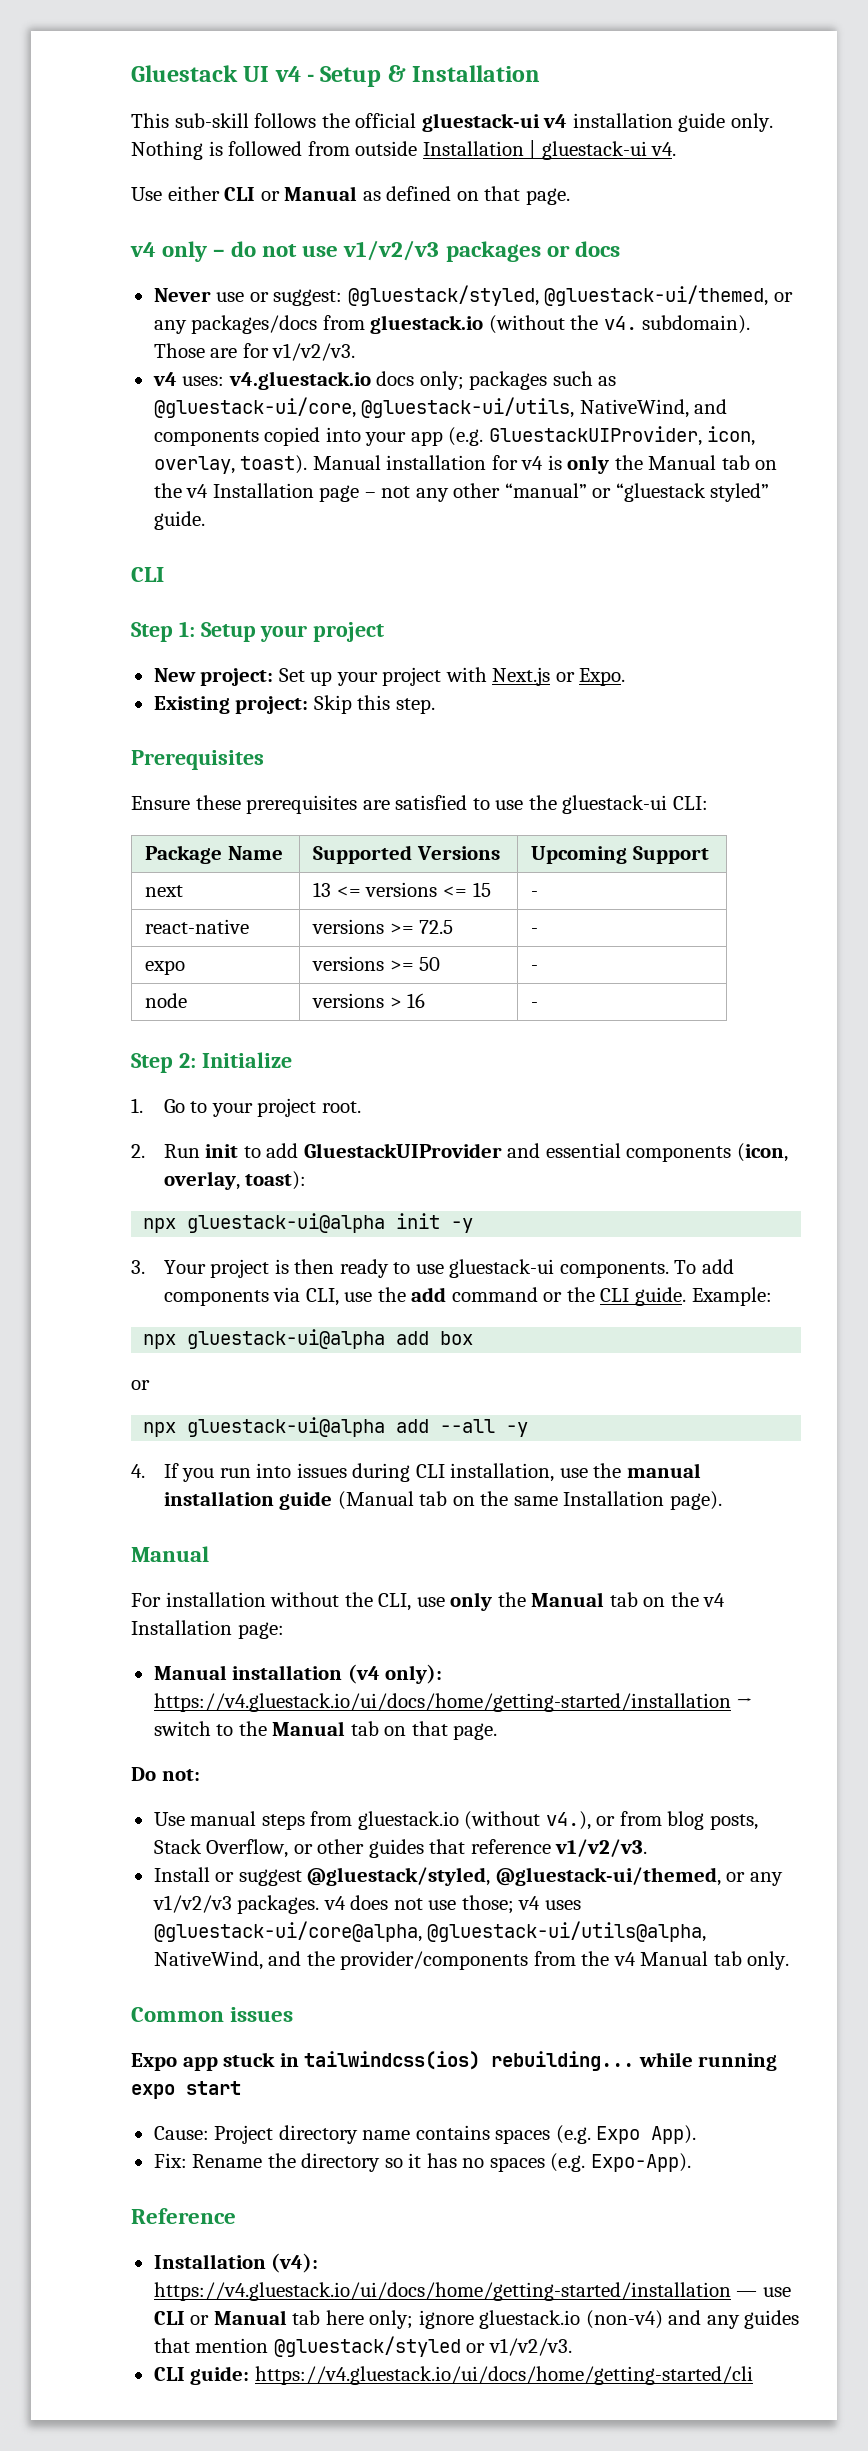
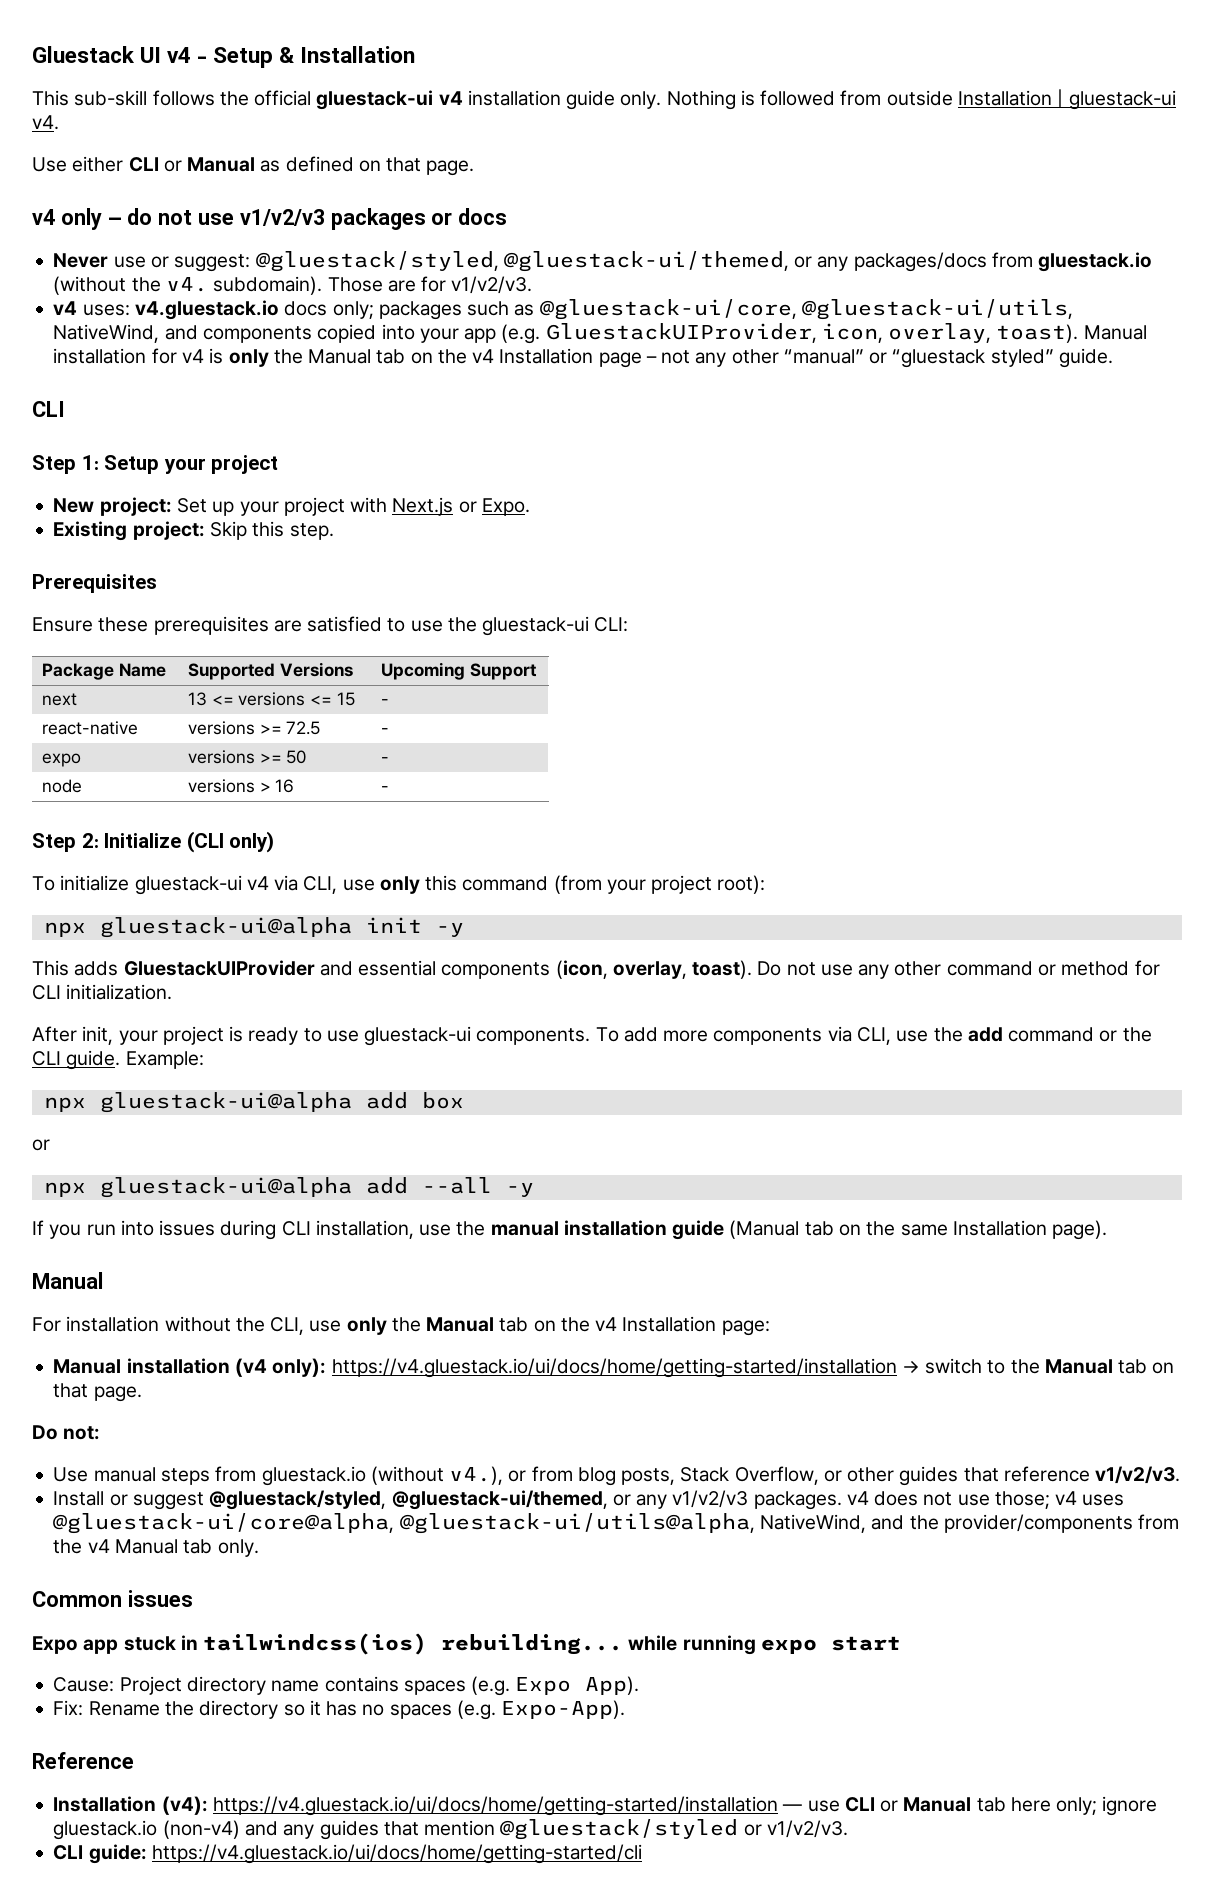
- Step 2: Initialize
- 1. Go to your project root.
- 2. Run init to add GluestackUIProvider and essential components (icon, overlay, toast):
+ Step 2: Initialize (CLI only)
+ To initialize gluestack-ui v4 via CLI, use only this command (from your project root):
  npx gluestack-ui@alpha init -y
- 3. Your project is then ready to use gluestack-ui components.
+ This adds GluestackUIProvider and essential components (icon, overlay, toast). Do not use any other command or method for CLI initialization.
+ After init, your project is ready to use gluestack-ui components.
- To add components via CLI, use the add command or the CLI guide.
+ To add more components via CLI, use the add command or the CLI guide.
- 4. If you run into issues during CLI installation, use the manual installation guide (Manual tab on the same Installation page).
+ If you run into issues during CLI installation, use the manual installation guide (Manual tab on the same Installation page).

